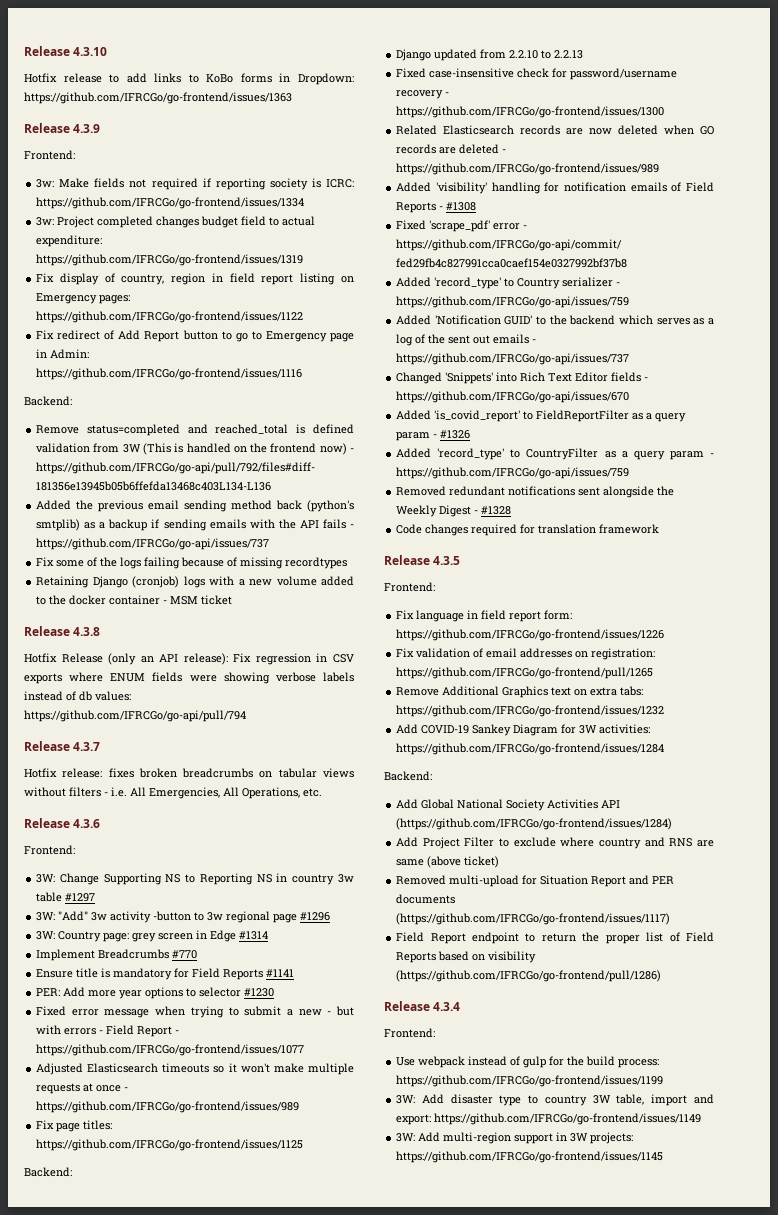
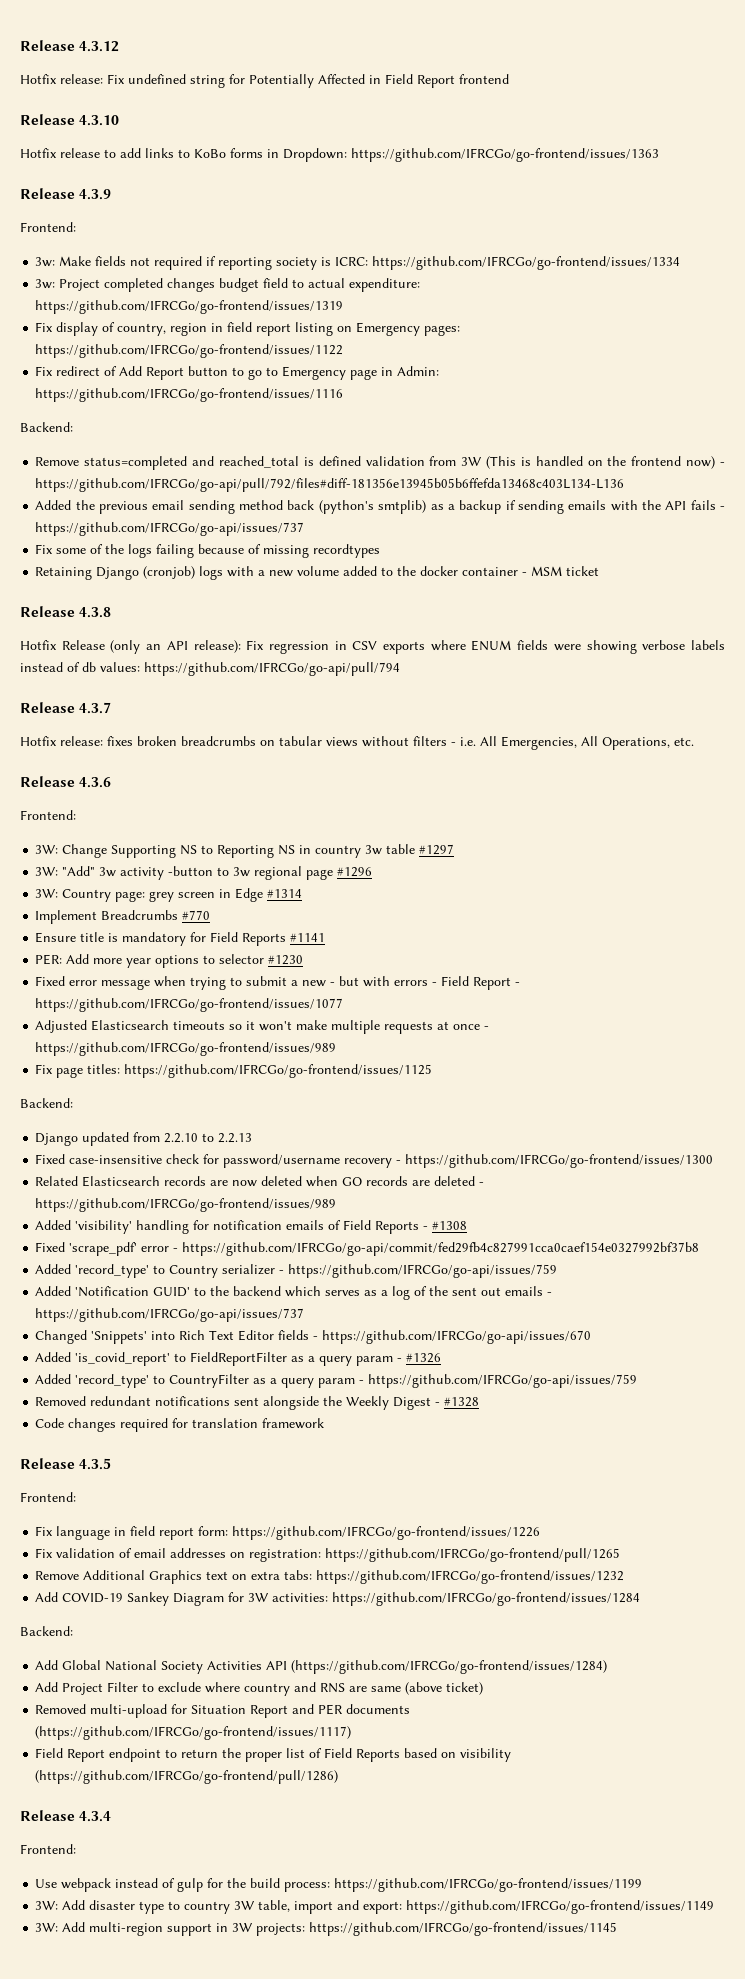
+ Release 4.3.12
+ Hotfix release: Fix undefined string for Potentially Affected in Field Report frontend

